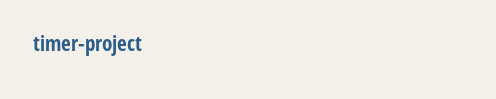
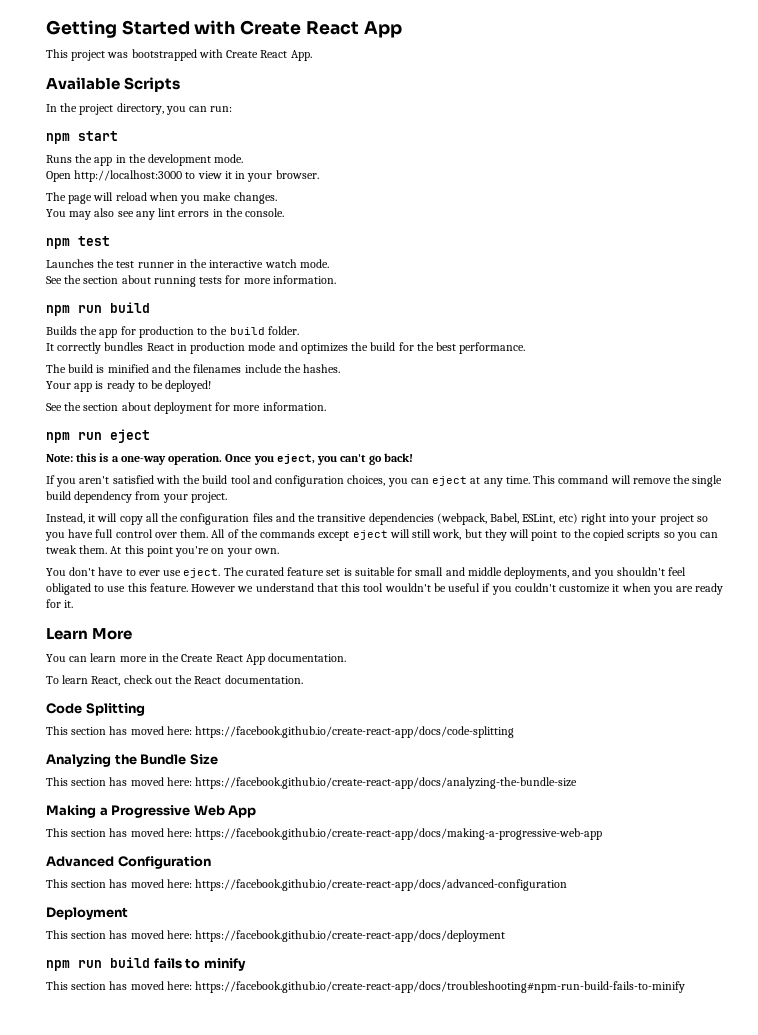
- timer-project
+ Getting Started with Create React App
+ This project was bootstrapped with Create React App.
+ Available Scripts
+ In the project directory, you can run:
+ npm start
+ Runs the app in the development mode.
+ Open http://localhost:3000 to view it in your browser.
+ The page will reload when you make changes.
+ You may also see any lint errors in the console.
+ npm test
+ Launches the test runner in the interactive watch mode.
+ See the section about running tests for more information.
+ npm run build
+ Builds the app for production to the build folder.
+ It correctly bundles React in production mode and optimizes the build for the best performance.
+ The build is minified and the filenames include the hashes.
+ Your app is ready to be deployed!
+ See the section about deployment for more information.
+ npm run eject
+ Note: this is a one-way operation. Once you eject, you can't go back!
+ If you aren't satisfied with the build tool and configuration choices, you can eject at any time. This command will remove the single build dependency from your project.
+ Instead, it will copy all the configuration files and the transitive dependencies (webpack, Babel, ESLint, etc) right into your project so you have full control over them. All of the commands except eject will still work, but they will point to the copied scripts so you can tweak them. At this point you're on your own.
+ You don't have to ever use eject. The curated feature set is suitable for small and middle deployments, and you shouldn't feel obligated to use this feature. However we understand that this tool wouldn't be useful if you couldn't customize it when you are ready for it.
+ Learn More
+ You can learn more in the Create React App documentation.
+ To learn React, check out the React documentation.
+ Code Splitting
+ This section has moved here: https://facebook.github.io/create-react-app/docs/code-splitting
+ Analyzing the Bundle Size
+ This section has moved here: https://facebook.github.io/create-react-app/docs/analyzing-the-bundle-size
+ Making a Progressive Web App
+ This section has moved here: https://facebook.github.io/create-react-app/docs/making-a-progressive-web-app
+ Advanced Configuration
+ This section has moved here: https://facebook.github.io/create-react-app/docs/advanced-configuration
+ Deployment
+ This section has moved here: https://facebook.github.io/create-react-app/docs/deployment
+ npm run build fails to minify
+ This section has moved here: https://facebook.github.io/create-react-app/docs/troubleshooting#npm-run-build-fails-to-minify

